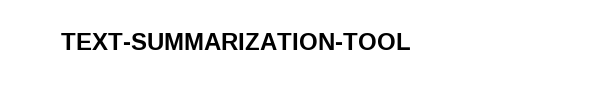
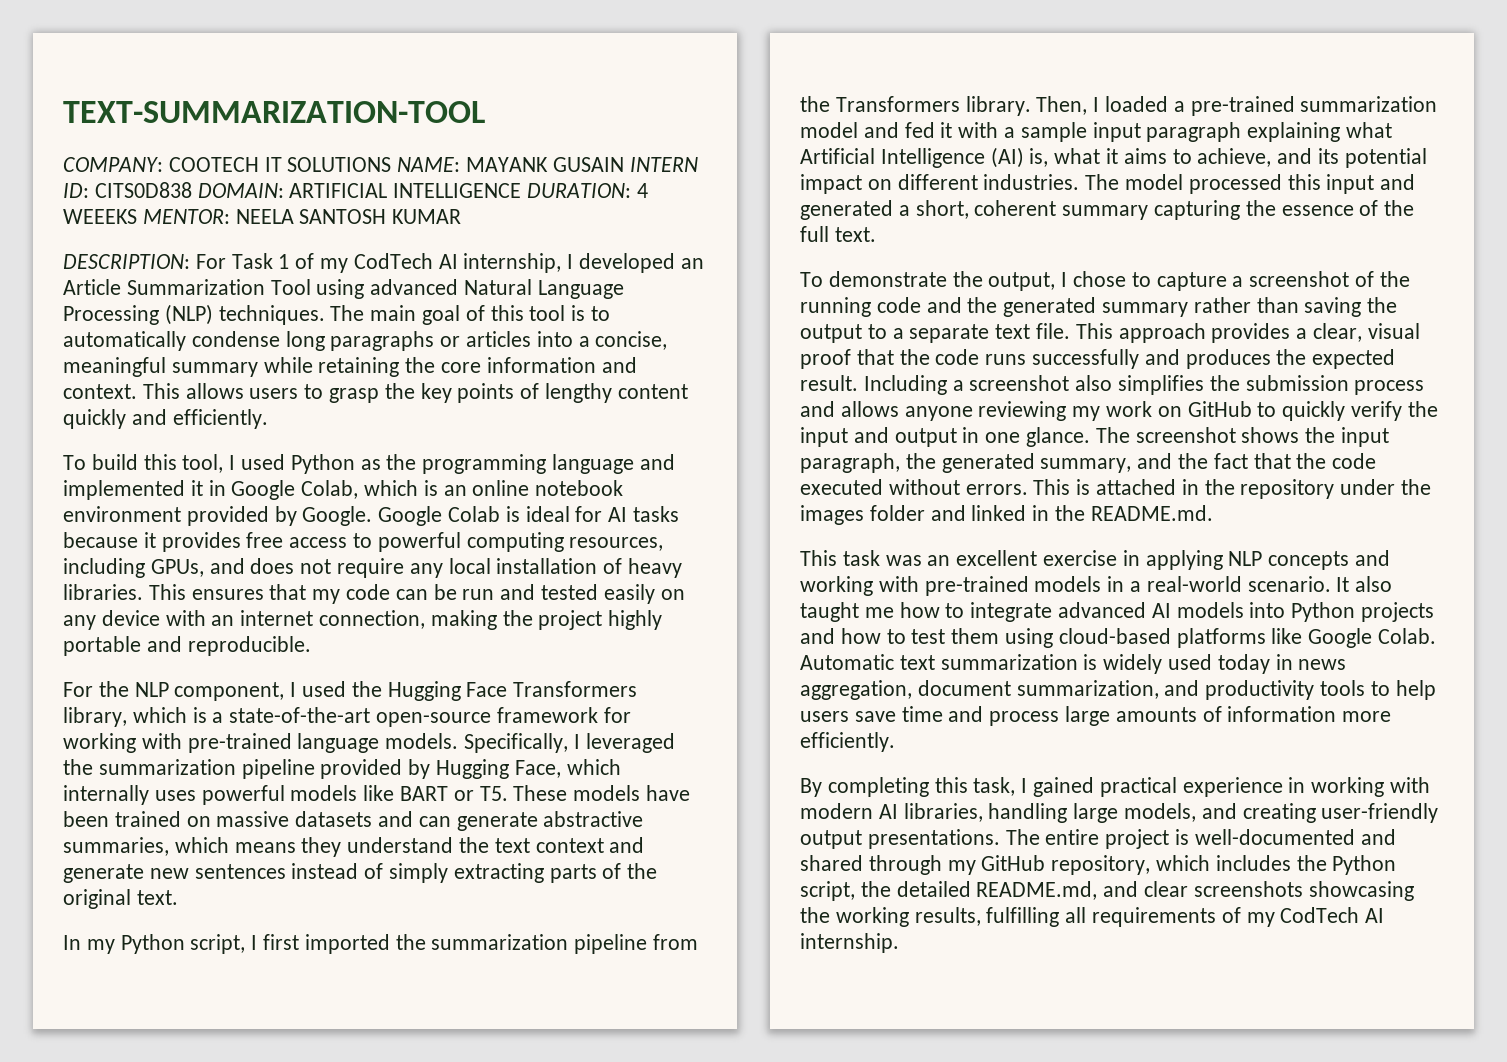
+ COMPANY: COOTECH IT SOLUTIONS NAME: MAYANK GUSAIN INTERN ID: CITS0D838 DOMAIN: ARTIFICIAL INTELLIGENCE DURATION: 4 WEEEKS MENTOR: NEELA SANTOSH KUMAR
+ DESCRIPTION: For Task 1 of my CodTech AI internship, I developed an Article Summarization Tool using advanced Natural Language Processing (NLP) techniques. The main goal of this tool is to automatically condense long paragraphs or articles into a concise, meaningful summary while retaining the core information and context. This allows users to grasp the key points of lengthy content quickly and efficiently.
+ To build this tool, I used Python as the programming language and implemented it in Google Colab, which is an online notebook environment provided by Google. Google Colab is ideal for AI tasks because it provides free access to powerful computing resources, including GPUs, and does not require any local installation of heavy libraries. This ensures that my code can be run and tested easily on any device with an internet connection, making the project highly portable and reproducible.
+ For the NLP component, I used the Hugging Face Transformers library, which is a state-of-the-art open-source framework for working with pre-trained language models. Specifically, I leveraged the summarization pipeline provided by Hugging Face, which internally uses powerful models like BART or T5. These models have been trained on massive datasets and can generate abstractive summaries, which means they understand the text context and generate new sentences instead of simply extracting parts of the original text.
+ In my Python script, I first imported the summarization pipeline from the Transformers library. Then, I loaded a pre-trained summarization model and fed it with a sample input paragraph explaining what Artificial Intelligence (AI) is, what it aims to achieve, and its potential impact on different industries. The model processed this input and generated a short, coherent summary capturing the essence of the full text.
+ To demonstrate the output, I chose to capture a screenshot of the running code and the generated summary rather than saving the output to a separate text file. This approach provides a clear, visual proof that the code runs successfully and produces the expected result. Including a screenshot also simplifies the submission process and allows anyone reviewing my work on GitHub to quickly verify the input and output in one glance. The screenshot shows the input paragraph, the generated summary, and the fact that the code executed without errors. This is attached in the repository under the images folder and linked in the README.md.
+ This task was an excellent exercise in applying NLP concepts and working with pre-trained models in a real-world scenario. It also taught me how to integrate advanced AI models into Python projects and how to test them using cloud-based platforms like Google Colab. Automatic text summarization is widely used today in news aggregation, document summarization, and productivity tools to help users save time and process large amounts of information more efficiently.
+ By completing this task, I gained practical experience in working with modern AI libraries, handling large models, and creating user-friendly output presentations. The entire project is well-documented and shared through my GitHub repository, which includes the Python script, the detailed README.md, and clear screenshots showcasing the working results, fulfilling all requirements of my CodTech AI internship.

